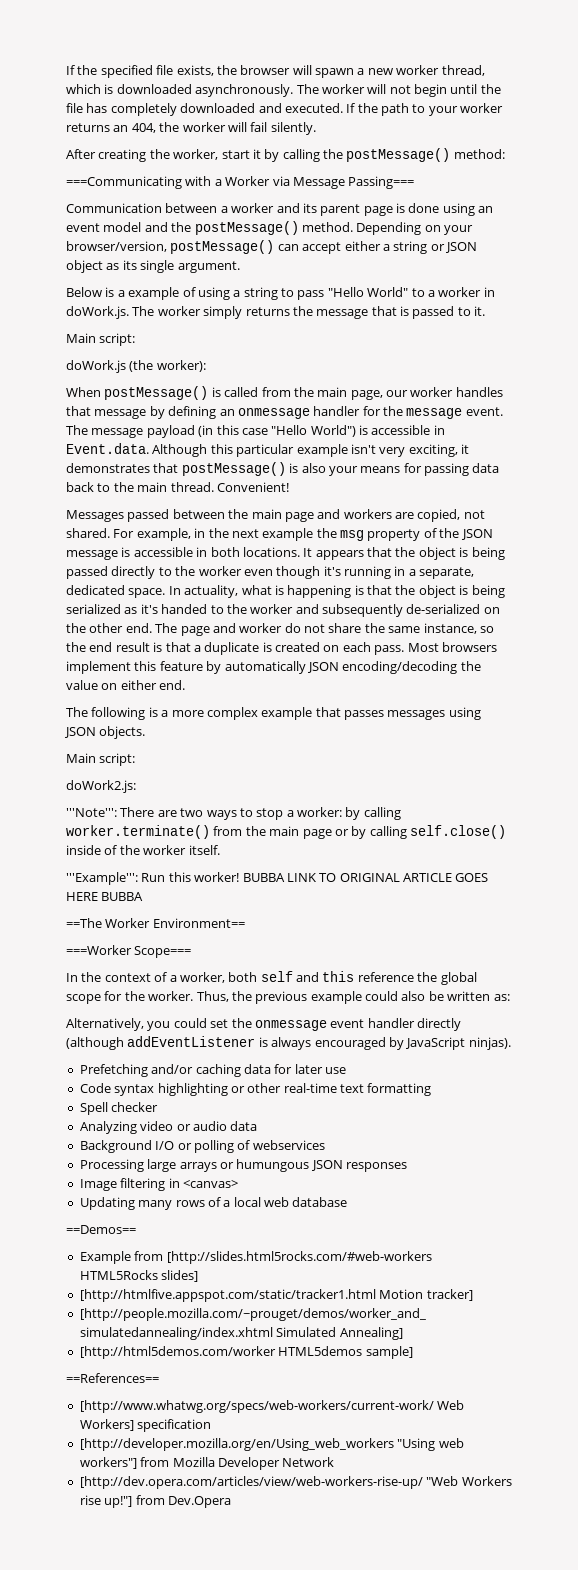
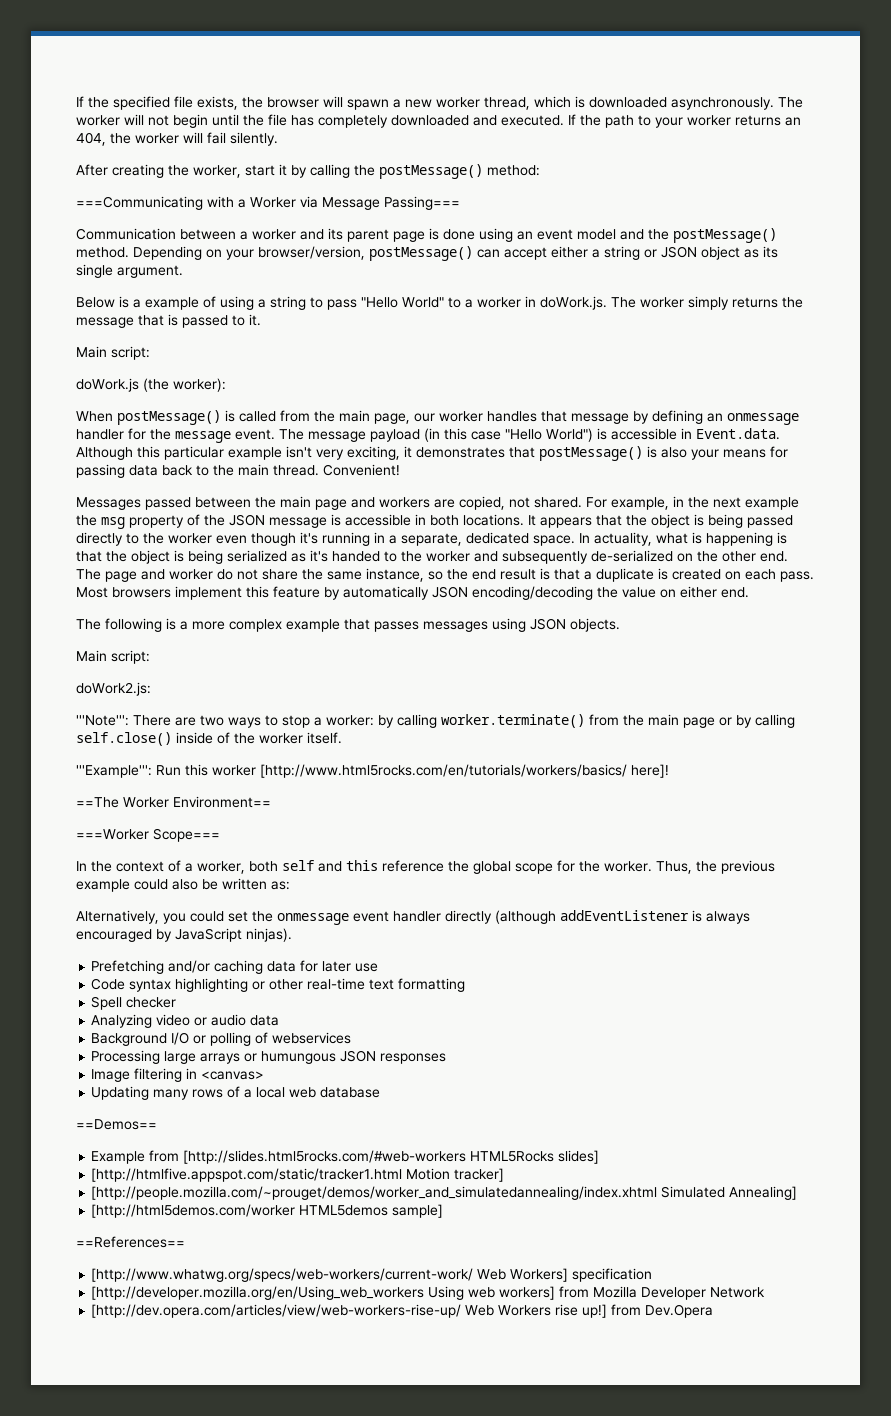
- '''Example''': Run this worker! BUBBA LINK TO ORIGINAL ARTICLE GOES HERE BUBBA
+ '''Example''': Run this worker [http://www.html5rocks.com/en/tutorials/workers/basics/ here]!
- [http://developer.mozilla.org/en/Using_web_workers "Using web workers"] from Mozilla Developer Network
+ [http://developer.mozilla.org/en/Using_web_workers Using web workers] from Mozilla Developer Network
- [http://dev.opera.com/articles/view/web-workers-rise-up/ "Web Workers rise up!"] from Dev.Opera
+ [http://dev.opera.com/articles/view/web-workers-rise-up/ Web Workers rise up!] from Dev.Opera

